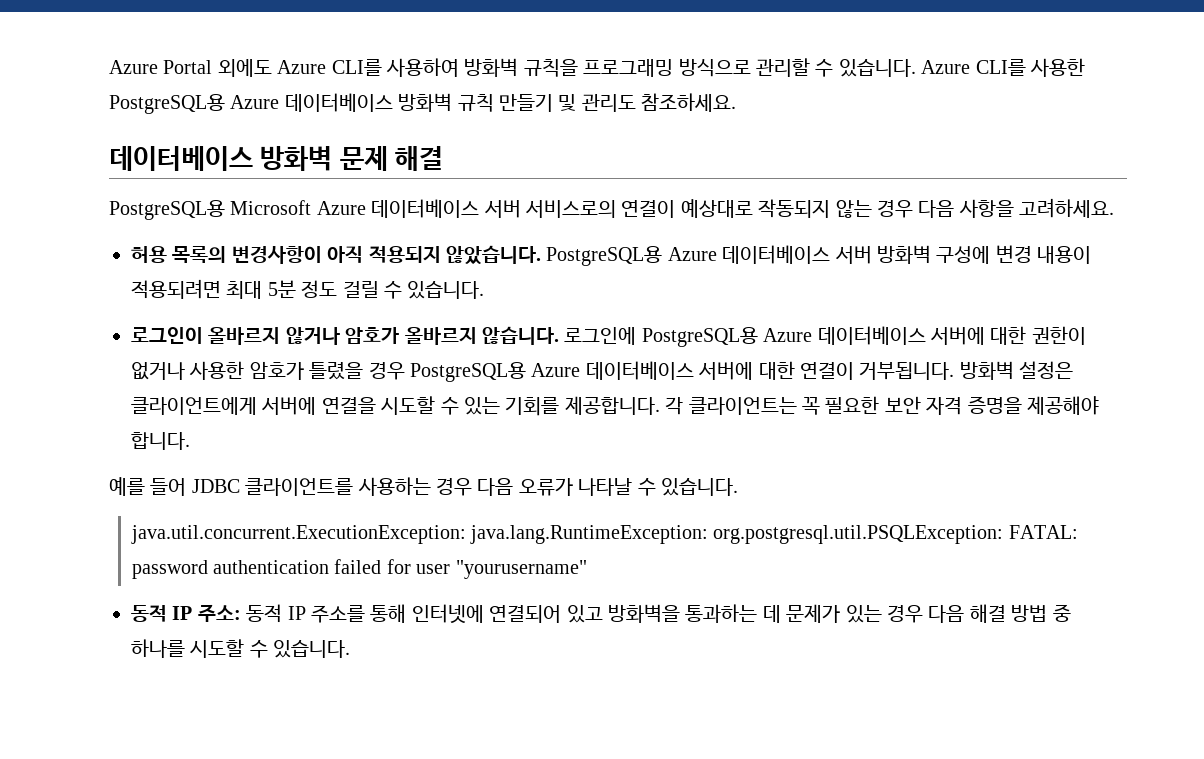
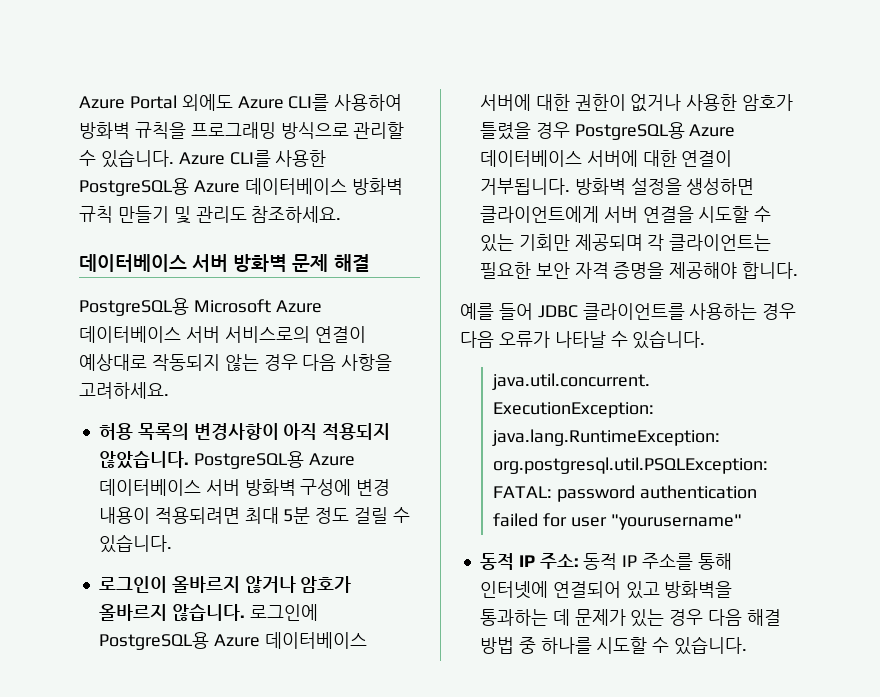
- 데이터베이스 방화벽 문제 해결
+ 데이터베이스 서버 방화벽 문제 해결
- 방화벽 설정은 클라이언트에게 서버에 연결을 시도할 수 있는 기회를 제공합니다. 각 클라이언트는 꼭 필요한 보안 자격 증명을 제공해야 합니다.
+ 방화벽 설정을 생성하면 클라이언트에게 서버 연결을 시도할 수 있는 기회만 제공되며 각 클라이언트는 필요한 보안 자격 증명을 제공해야 합니다.

